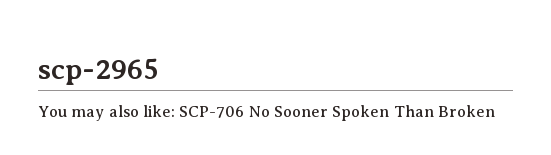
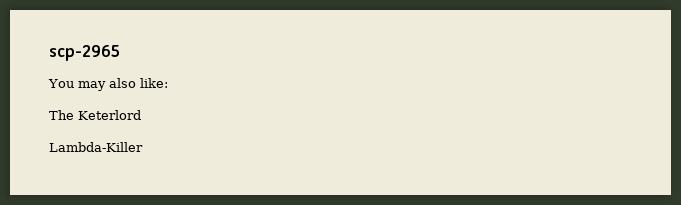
- You may also like: SCP-706 No Sooner Spoken Than Broken
+ You may also like:
+ The Keterlord
+ Lambda-Killer

